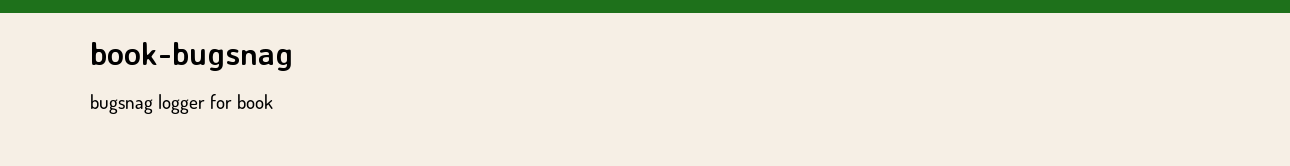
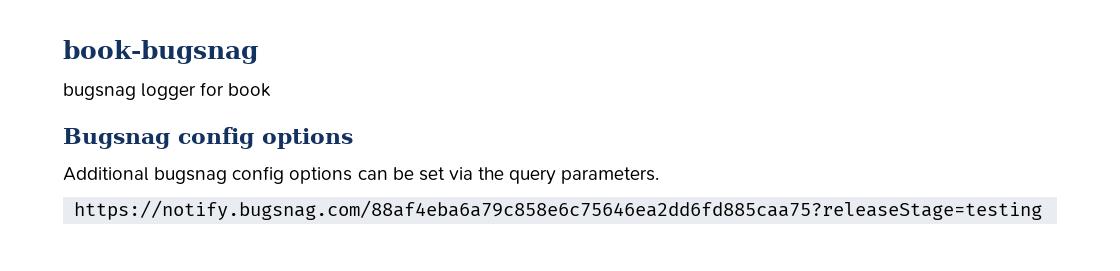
+ Bugsnag config options
+ Additional bugsnag config options can be set via the query parameters.
+ https://notify.bugsnag.com/88af4eba6a79c858e6c75646ea2dd6fd885caa75?releaseStage=testing

